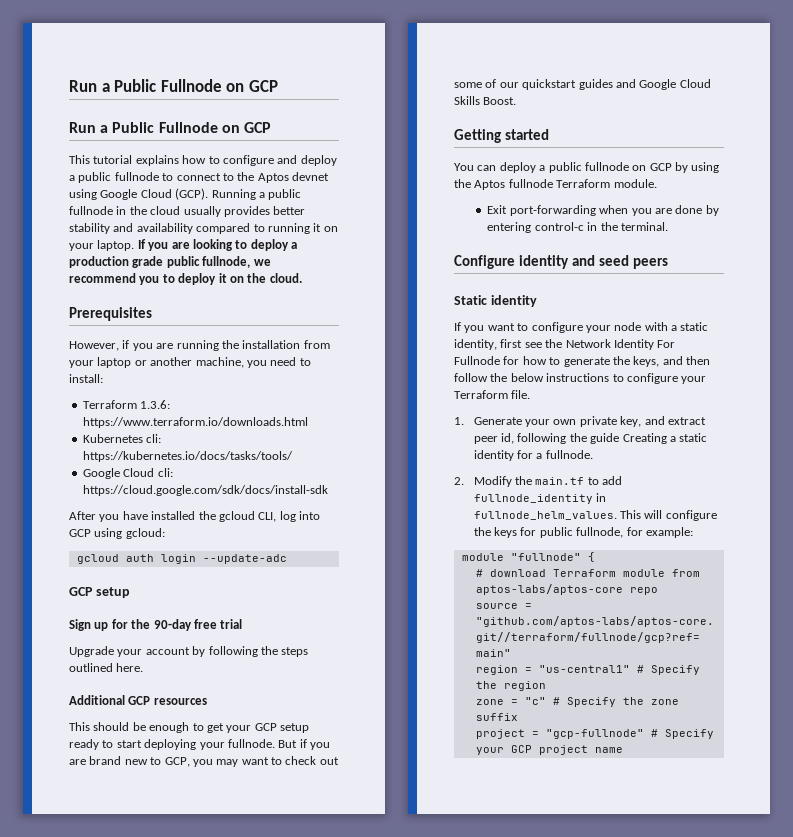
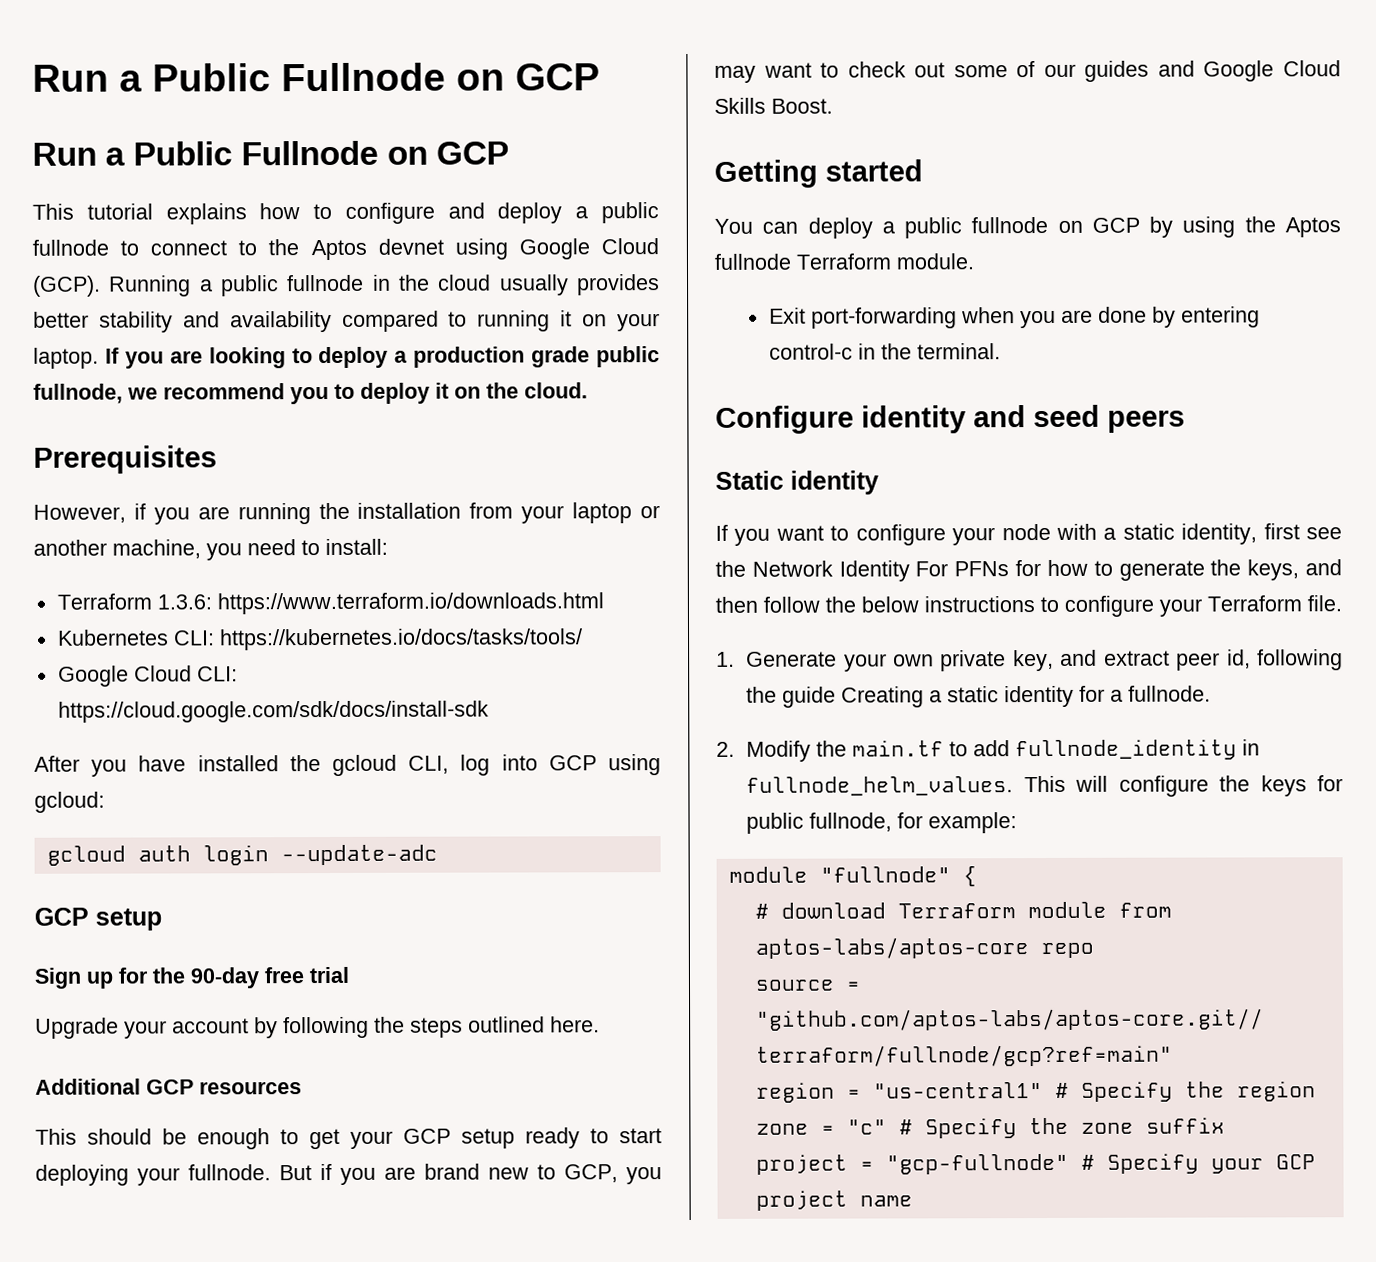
- Kubernetes cli: https://kubernetes.io/docs/tasks/tools/
+ Kubernetes CLI: https://kubernetes.io/docs/tasks/tools/
- Google Cloud cli: https://cloud.google.com/sdk/docs/install-sdk
+ Google Cloud CLI: https://cloud.google.com/sdk/docs/install-sdk
- But if you are brand new to GCP, you may want to check out some of our quickstart guides and Google Cloud Skills Boost.
+ But if you are brand new to GCP, you may want to check out some of our guides and Google Cloud Skills Boost.
- If you want to configure your node with a static identity, first see the Network Identity For Fullnode for how to generate the keys, and then follow the below instructions to configure your Terraform file.
+ If you want to configure your node with a static identity, first see the Network Identity For PFNs for how to generate the keys, and then follow the below instructions to configure your Terraform file.

